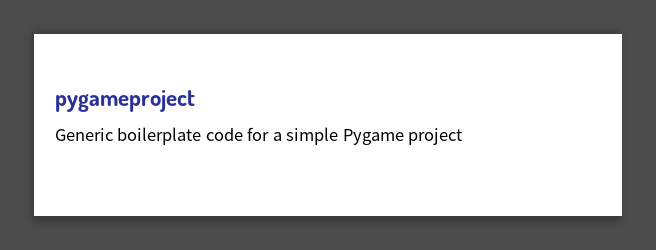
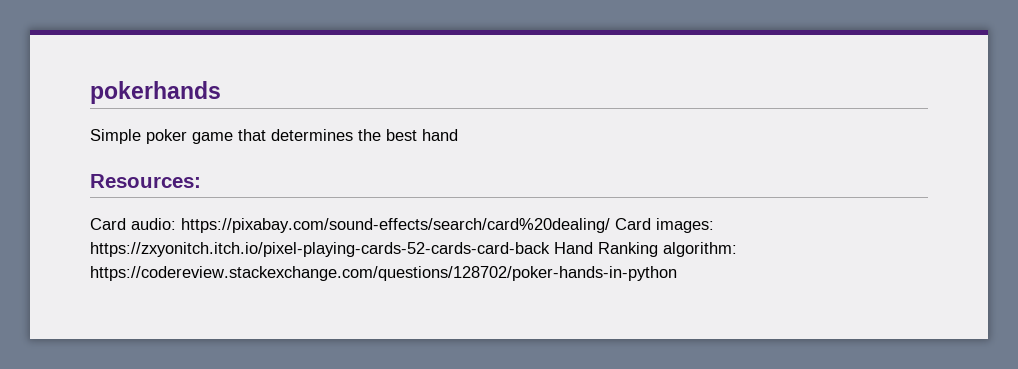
- pygameproject
- Generic boilerplate code for a simple Pygame project
+ pokerhands
+ Simple poker game that determines the best hand
+ Resources:
+ Card audio: https://pixabay.com/sound-effects/search/card%20dealing/ Card images: https://zxyonitch.itch.io/pixel-playing-cards-52-cards-card-back Hand Ranking algorithm: https://codereview.stackexchange.com/questions/128702/poker-hands-in-python

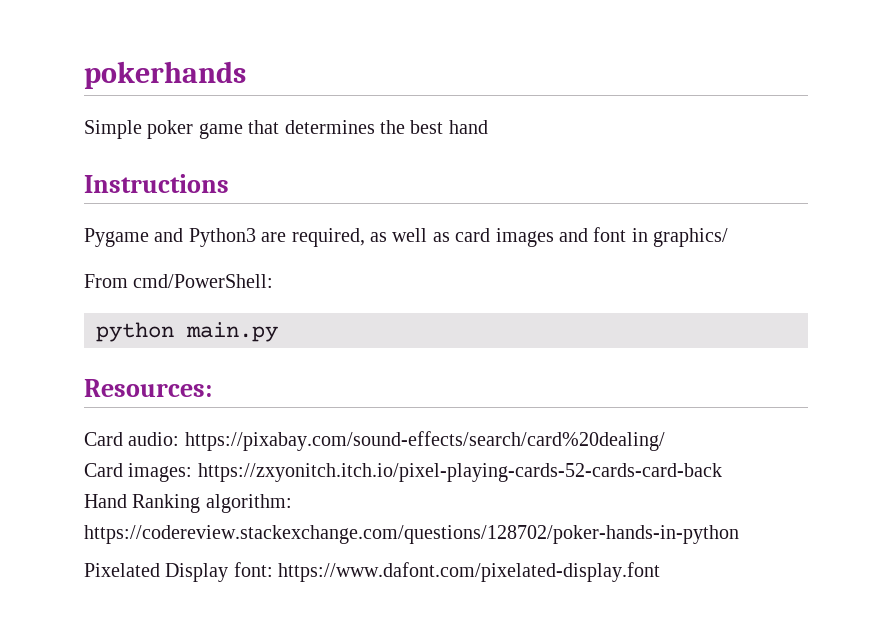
+ Instructions
+ Pygame and Python3 are required, as well as card images and font in graphics/
+ From cmd/PowerShell:
+ python main.py
- Card audio: https://pixabay.com/sound-effects/search/card%20dealing/ Card images: https://zxyonitch.itch.io/pixel-playing-cards-52-cards-card-back Hand Ranking algorithm: https://codereview.stackexchange.com/questions/128702/poker-hands-in-python
+ Card audio: https://pixabay.com/sound-effects/search/card%20dealing/
+ Card images: https://zxyonitch.itch.io/pixel-playing-cards-52-cards-card-back
+ Hand Ranking algorithm: https://codereview.stackexchange.com/questions/128702/poker-hands-in-python
+ Pixelated Display font: https://www.dafont.com/pixelated-display.font

